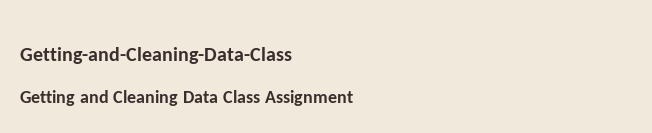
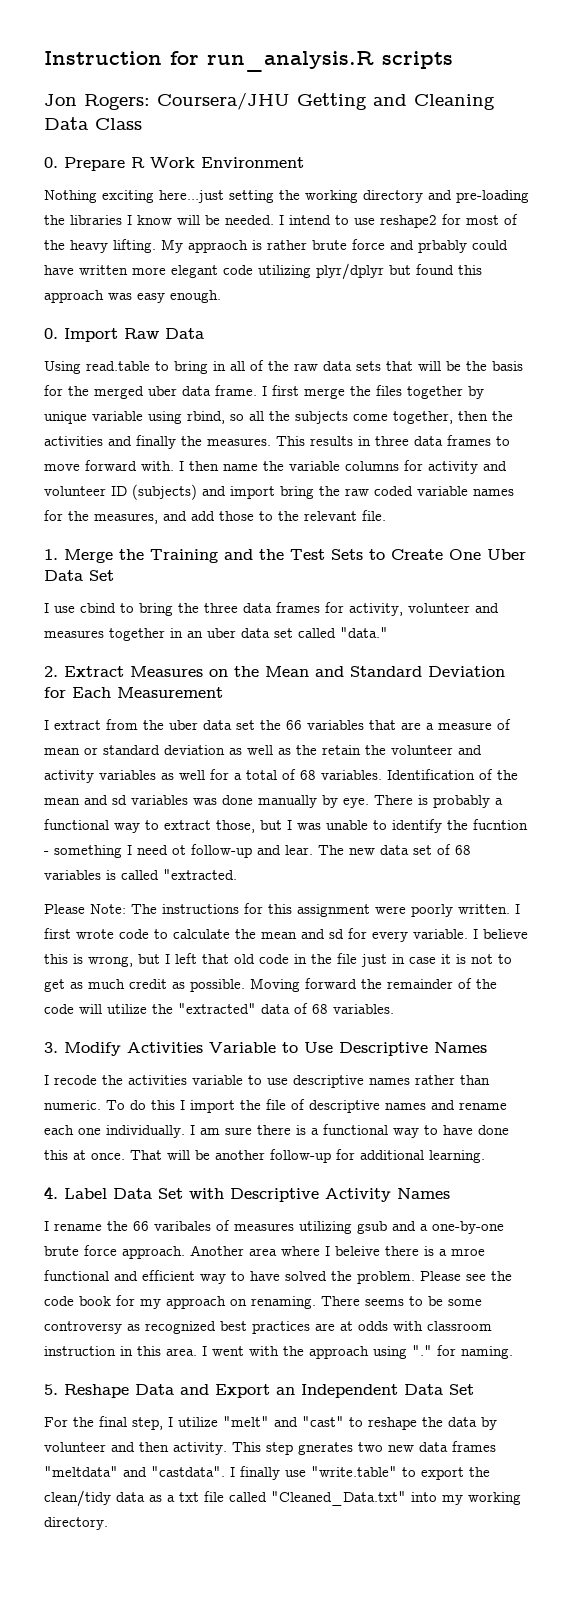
- Getting-and-Cleaning-Data-Class
- Getting and Cleaning Data Class Assignment
+ Instruction for run_analysis.R scripts
+ Jon Rogers: Coursera/JHU Getting and Cleaning Data Class
+ 0. Prepare R Work Environment
+ Nothing exciting here...just setting the working directory and pre-loading the libraries I know will be needed. I intend to use reshape2 for most of the heavy lifting. My appraoch is rather brute force and prbably could have written more elegant code utilizing plyr/dplyr but found this approach was easy enough.
+ 0. Import Raw Data
+ Using read.table to bring in all of the raw data sets that will be the basis for the merged uber data frame. I first merge the files together by unique variable using rbind, so all the subjects come together, then the activities and finally the measures. This results in three data frames to move forward with. I then name the variable columns for activity and volunteer ID (subjects) and import bring the raw coded variable names for the measures, and add those to the relevant file.
+ 1. Merge the Training and the Test Sets to Create One Uber Data Set
+ I use cbind to bring the three data frames for activity, volunteer and measures together in an uber data set called "data."
+ 2. Extract Measures on the Mean and Standard Deviation for Each Measurement
+ I extract from the uber data set the 66 variables that are a measure of mean or standard deviation as well as the retain the volunteer and activity variables as well for a total of 68 variables. Identification of the mean and sd variables was done manually by eye. There is probably a functional way to extract those, but I was unable to identify the fucntion - something I need ot follow-up and lear. The new data set of 68 variables is called "extracted.
+ Please Note: The instructions for this assignment were poorly written. I first wrote code to calculate the mean and sd for every variable. I believe this is wrong, but I left that old code in the file just in case it is not to get as much credit as possible. Moving forward the remainder of the code will utilize the "extracted" data of 68 variables.
+ 3. Modify Activities Variable to Use Descriptive Names
+ I recode the activities variable to use descriptive names rather than numeric. To do this I import the file of descriptive names and rename each one individually. I am sure there is a functional way to have done this at once. That will be another follow-up for additional learning.
+ 4. Label Data Set with Descriptive Activity Names
+ I rename the 66 varibales of measures utilizing gsub and a one-by-one brute force approach. Another area where I beleive there is a mroe functional and efficient way to have solved the problem. Please see the code book for my approach on renaming. There seems to be some controversy as recognized best practices are at odds with classroom instruction in this area. I went with the approach using "." for naming.
+ 5. Reshape Data and Export an Independent Data Set
+ For the final step, I utilize "melt" and "cast" to reshape the data by volunteer and then activity. This step gnerates two new data frames "meltdata" and "castdata". I finally use "write.table" to export the clean/tidy data as a txt file called "Cleaned_Data.txt" into my working directory.

